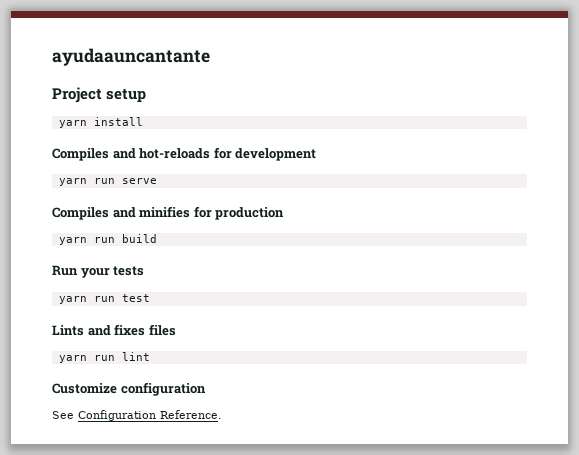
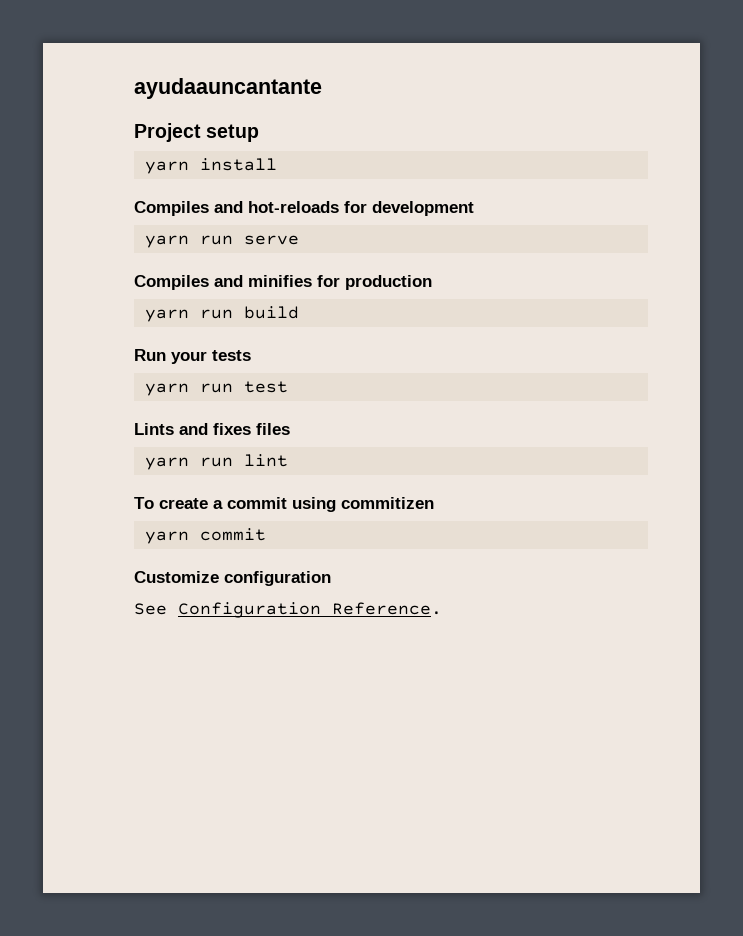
+ To create a commit using commitizen
+ yarn commit

